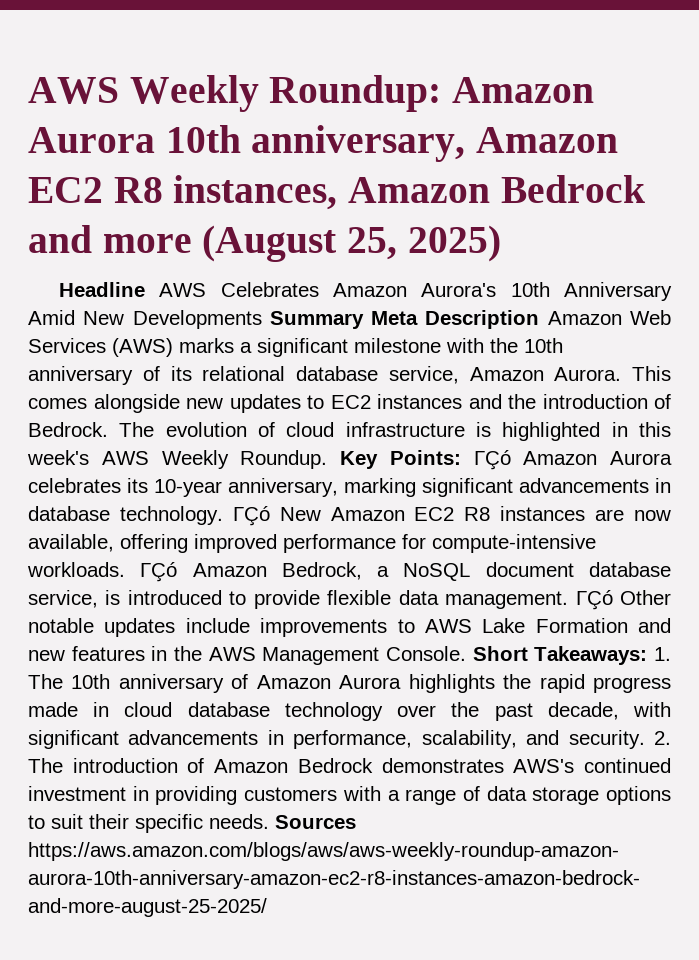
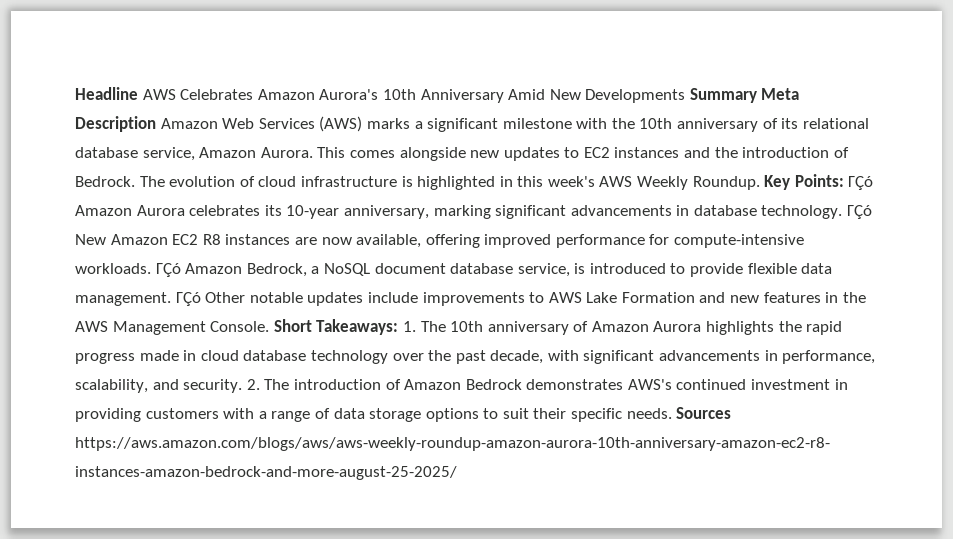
- AWS Weekly Roundup: Amazon Aurora 10th anniversary, Amazon EC2 R8 instances, Amazon Bedrock and more (August 25, 2025)

